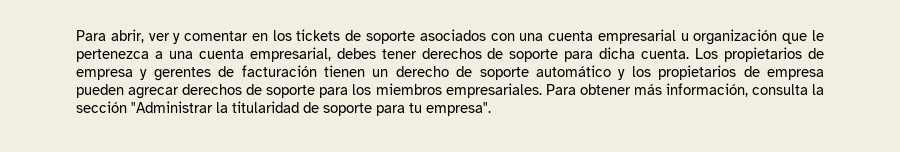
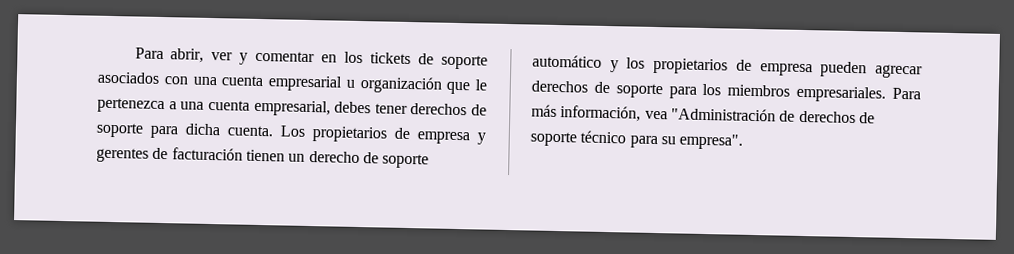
- Para obtener más información, consulta la sección "Administrar la titularidad de soporte para tu empresa".
+ Para más información, vea "Administración de derechos de soporte técnico para su empresa".

